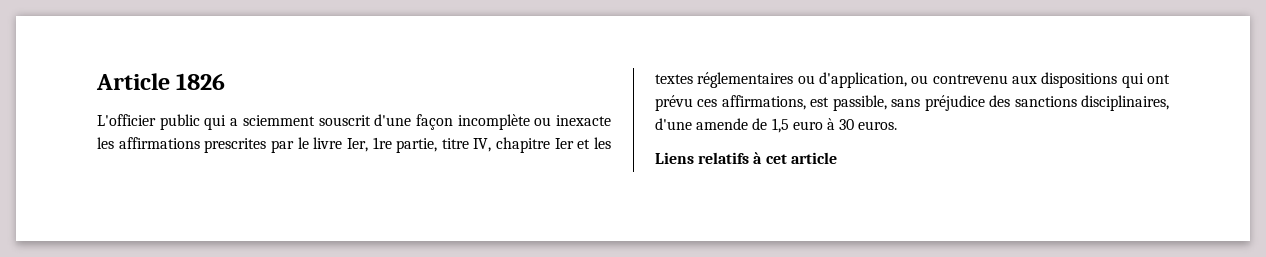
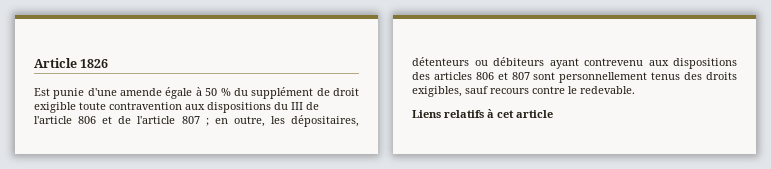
- L'officier public qui a sciemment souscrit d'une façon incomplète ou inexacte les affirmations prescrites par le livre Ier, 1re partie, titre IV, chapitre Ier et les textes réglementaires ou d'application, ou contrevenu aux dispositions qui ont prévu ces affirmations, est passible, sans préjudice des sanctions disciplinaires, d'une amende de 1,5 euro à 30 euros.
+ Est punie d'une amende égale à 50 % du supplément de droit exigible toute contravention aux dispositions du III de l'article 806 et de l'article 807 ; en outre, les dépositaires, détenteurs ou débiteurs ayant contrevenu aux dispositions des articles 806 et 807 sont personnellement tenus des droits exigibles, sauf recours contre le redevable.

